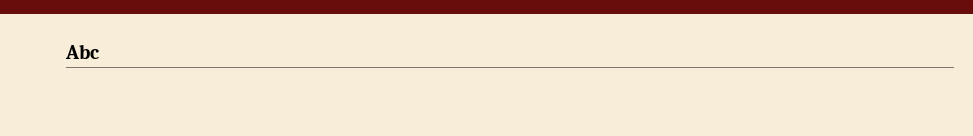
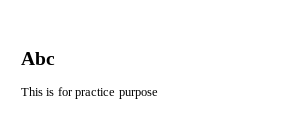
+ This is for practice purpose

